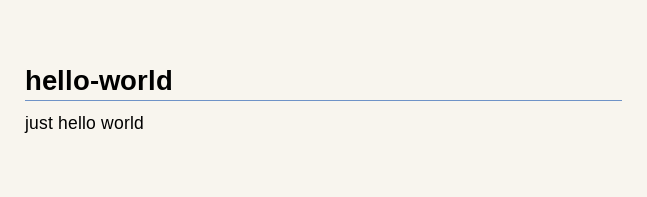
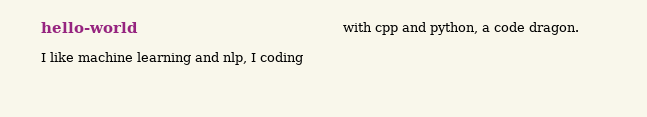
- just hello world
+ I like machine learning and nlp, I coding with cpp and python, a code dragon.

